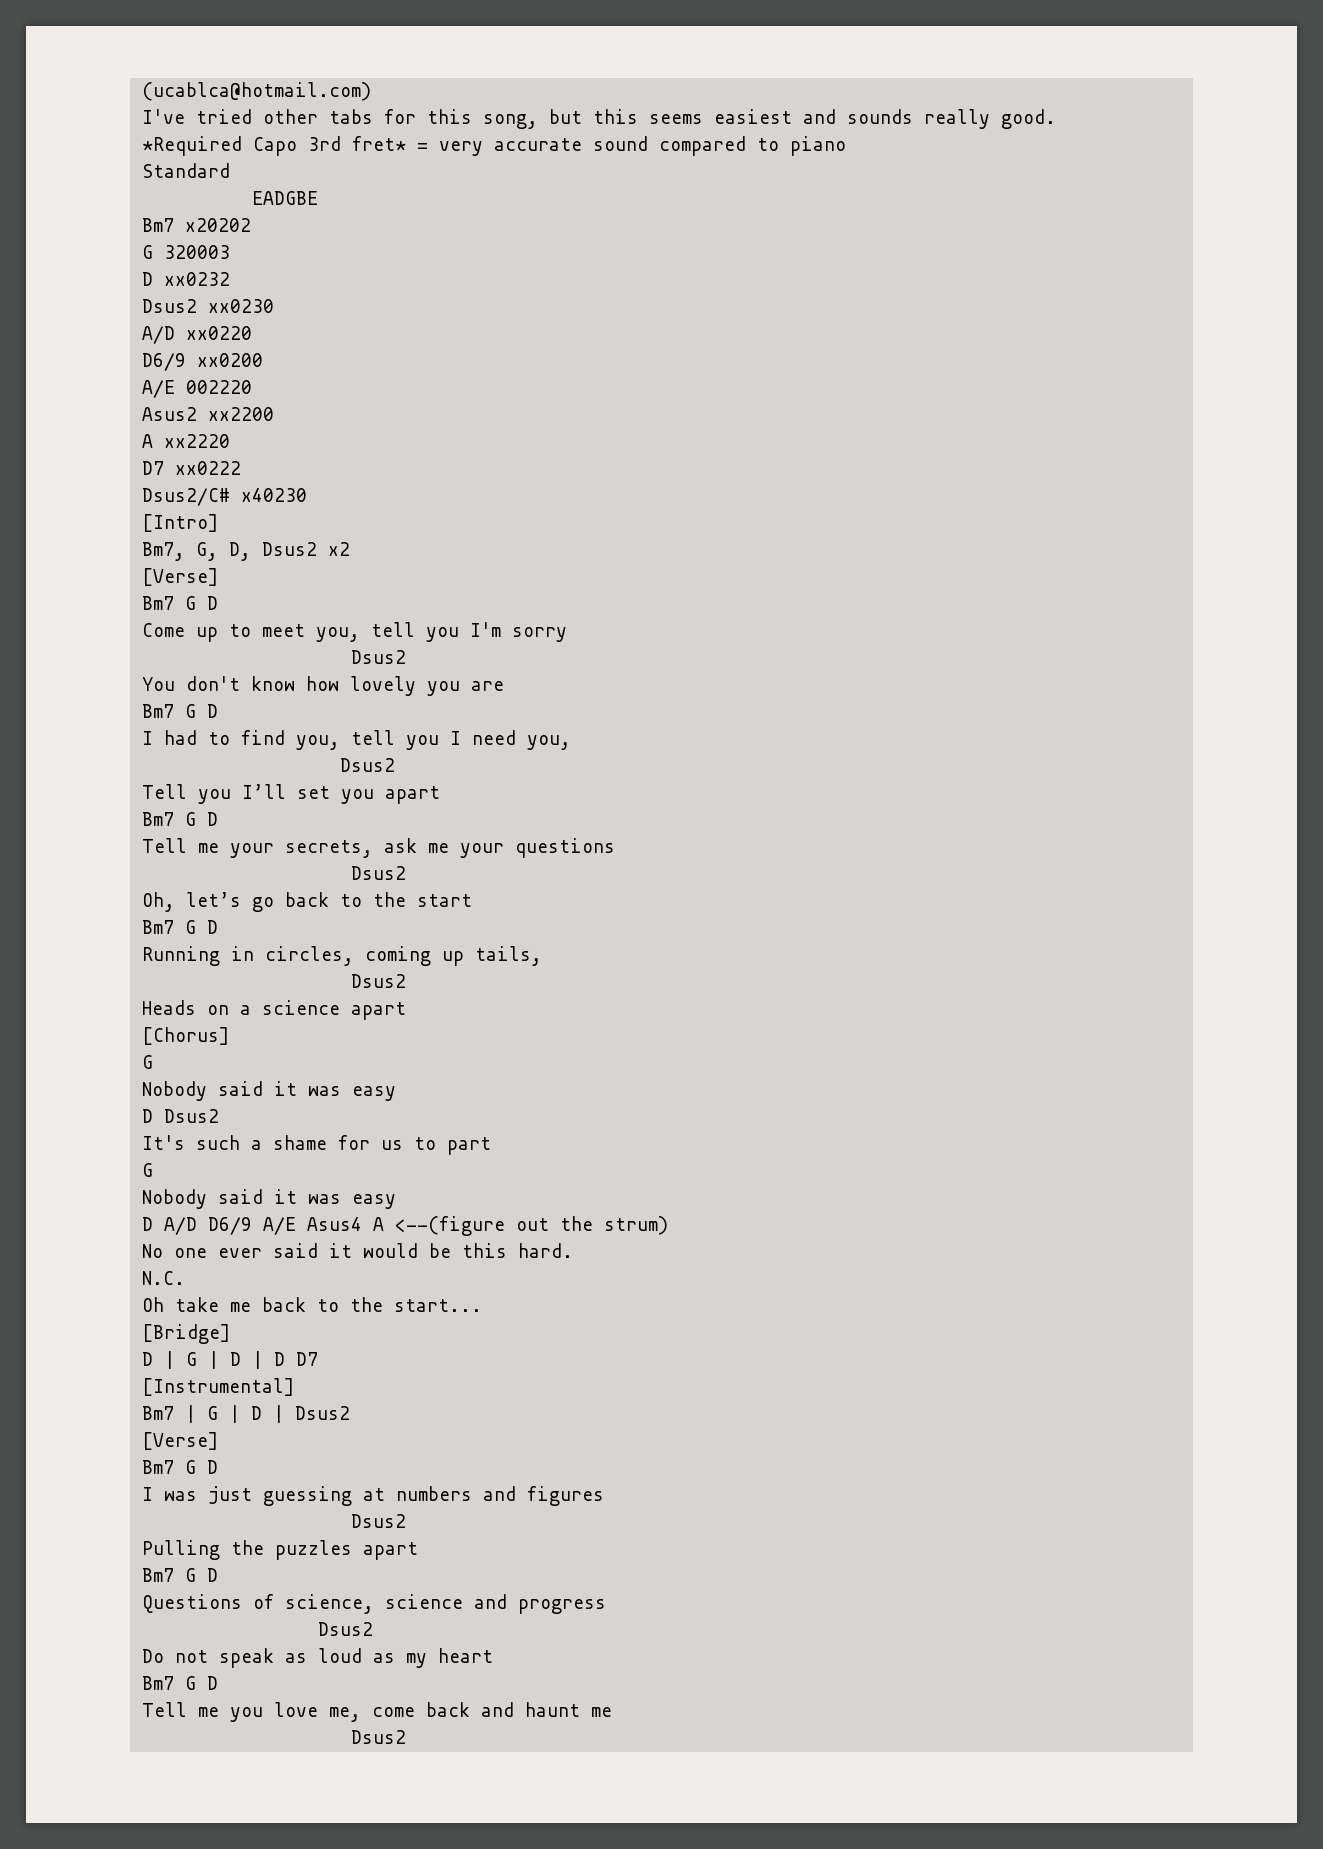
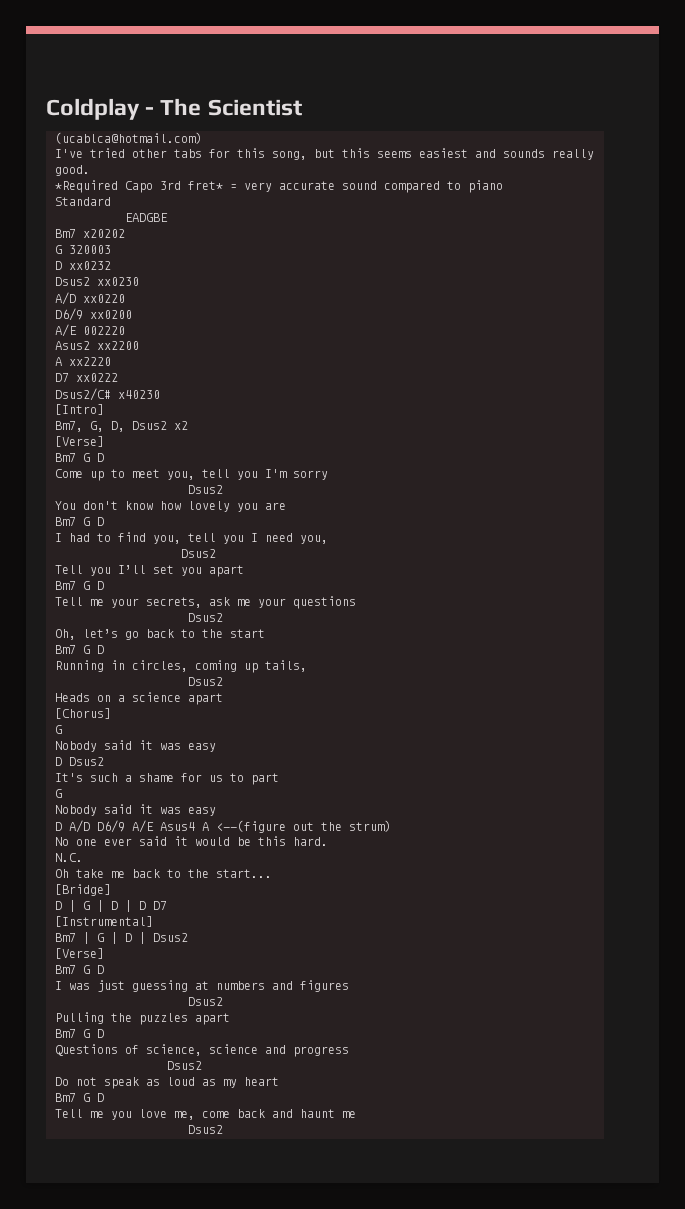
+ Coldplay - The Scientist

